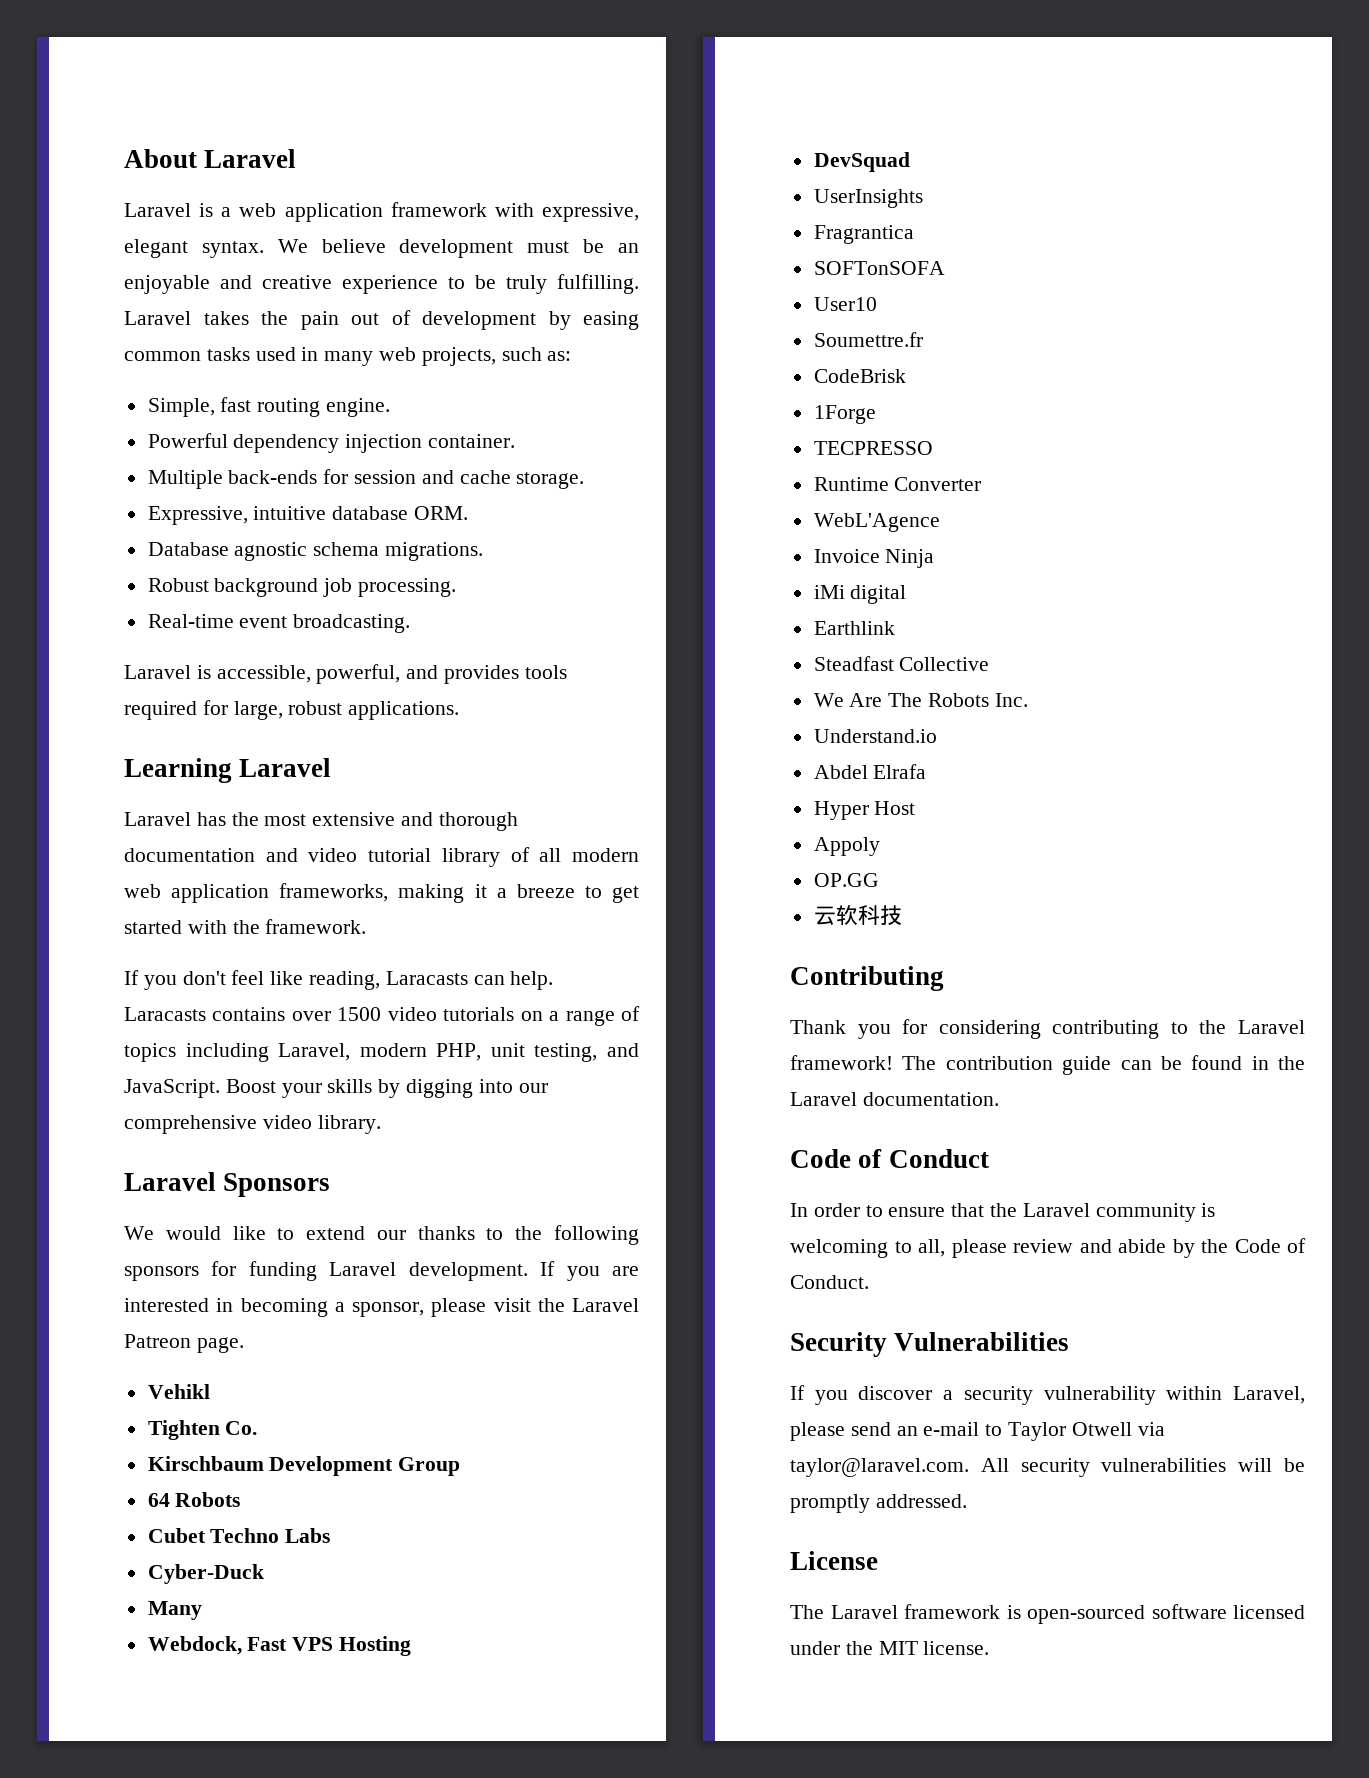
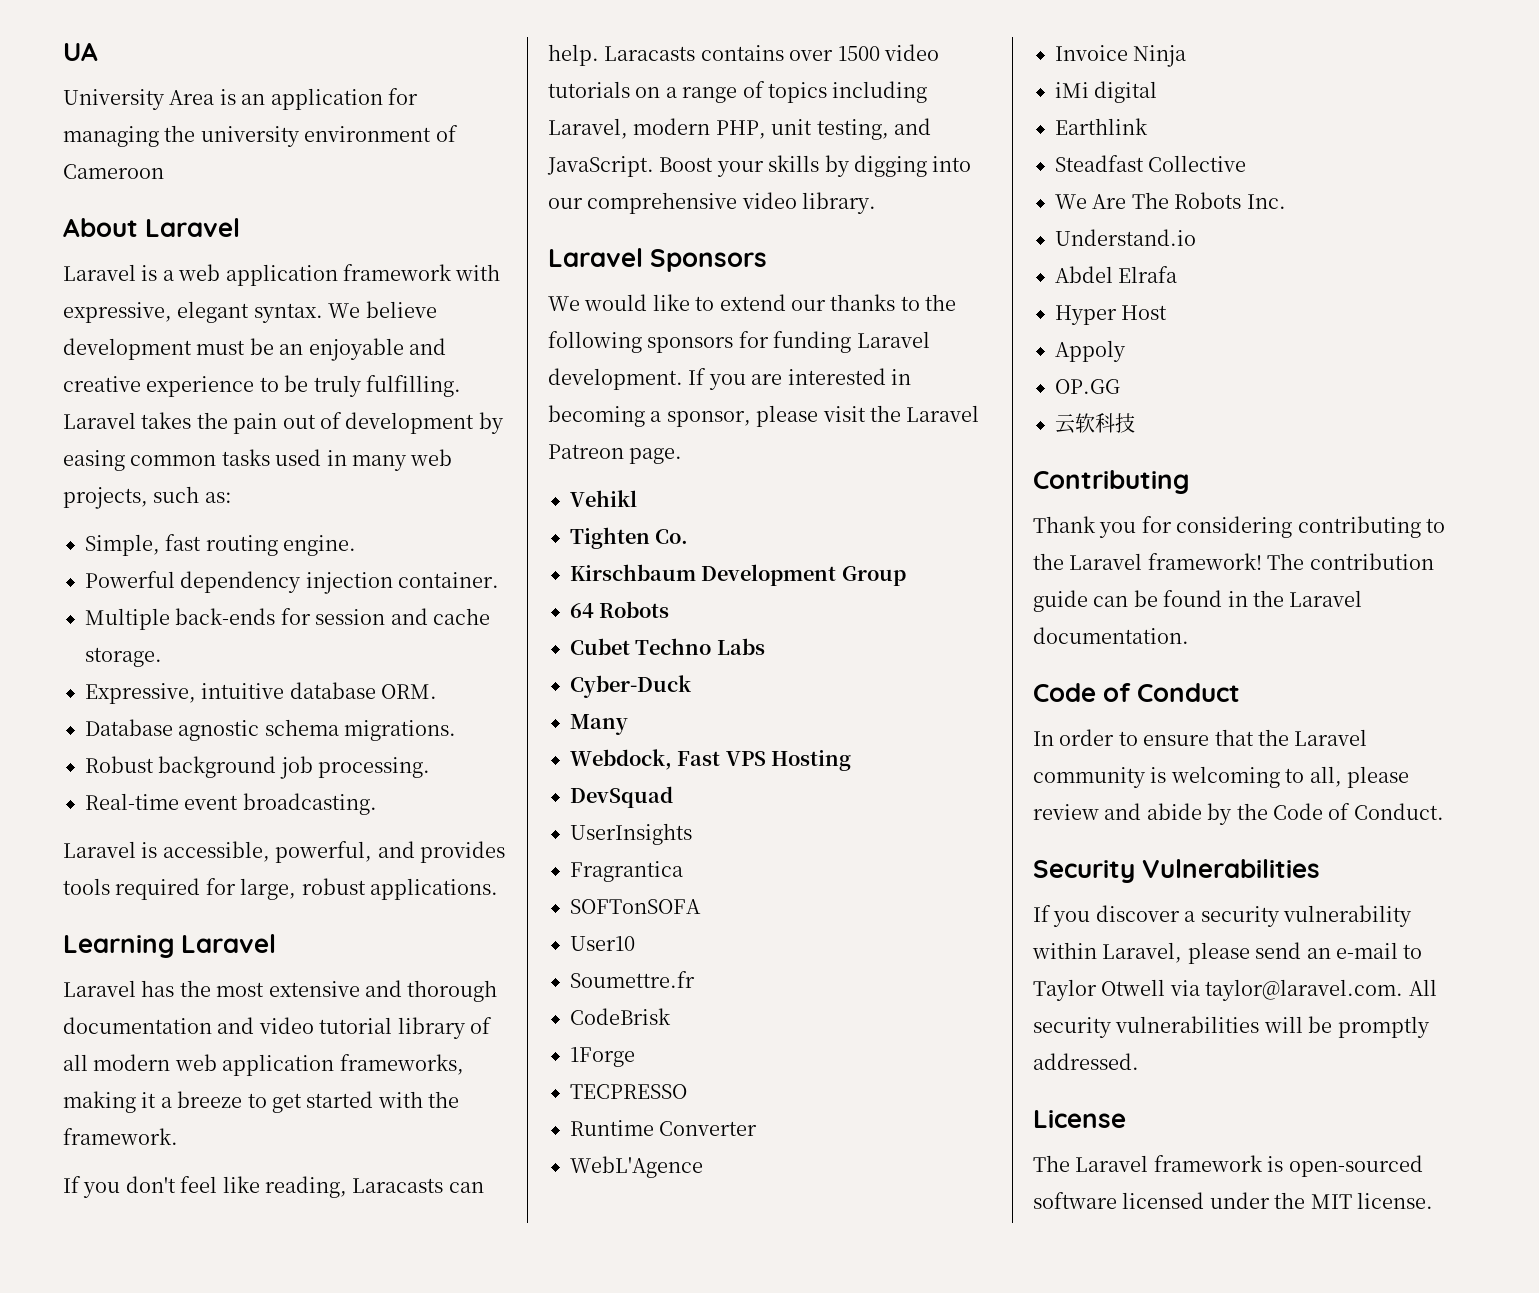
+ UA
+ University Area is an application for managing the university environment of Cameroon

